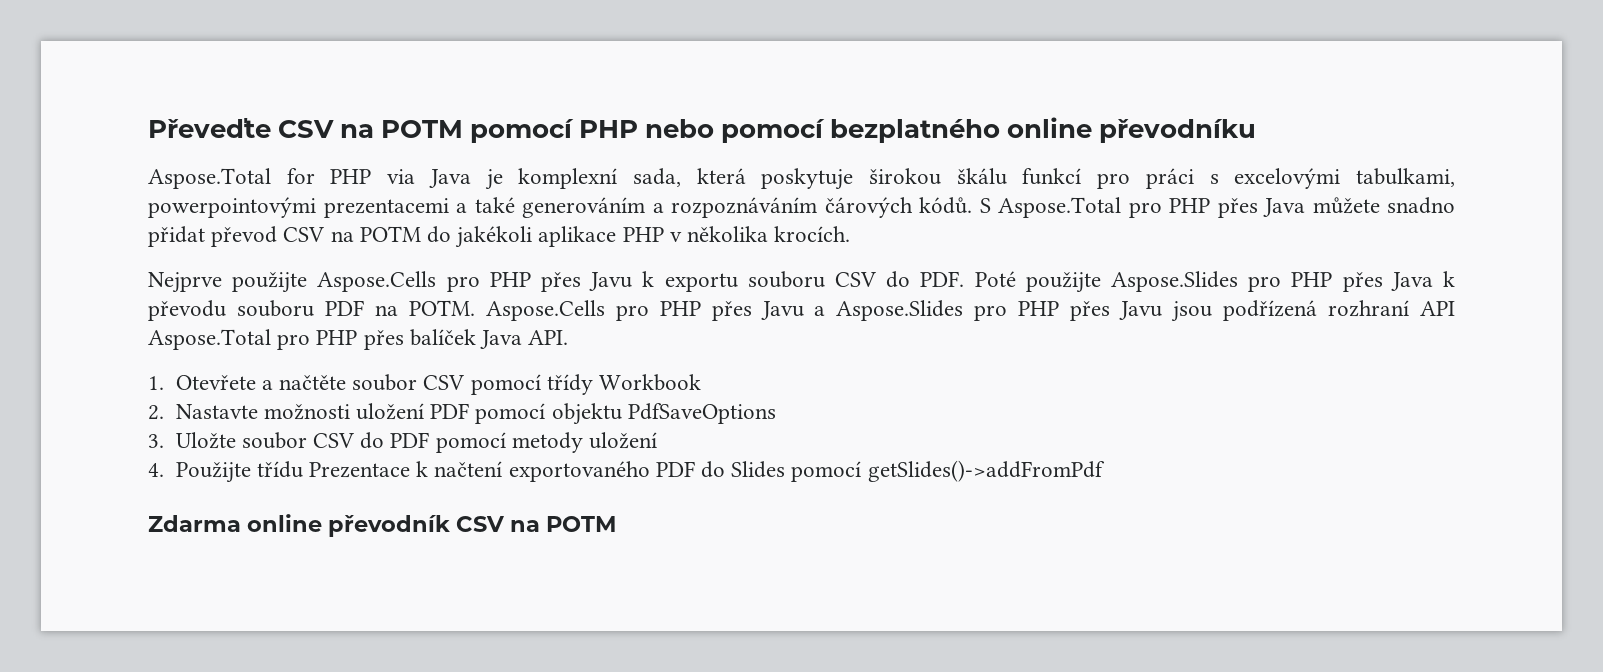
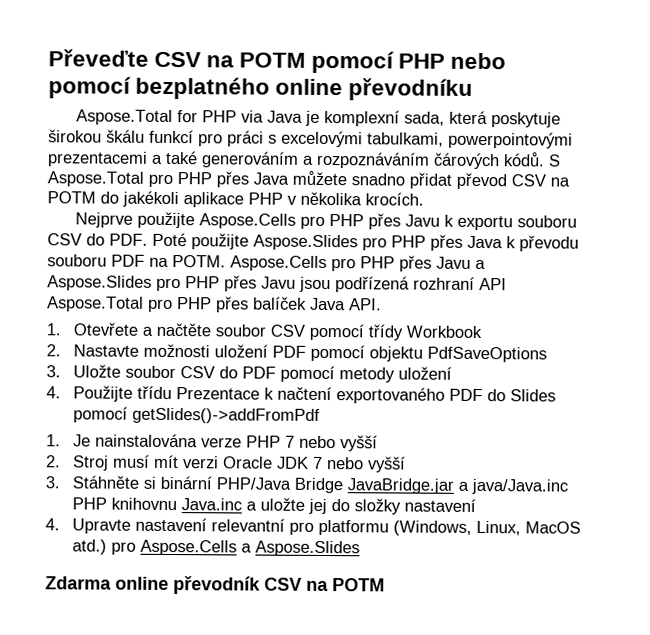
+ 1. Je nainstalována verze PHP 7 nebo vyšší
+ 2. Stroj musí mít verzi Oracle JDK 7 nebo vyšší
+ 3. Stáhněte si binární PHP/Java Bridge JavaBridge.jar a java/Java.inc PHP knihovnu Java.inc a uložte jej do složky nastavení
+ 4. Upravte nastavení relevantní pro platformu (Windows, Linux, MacOS atd.) pro Aspose.Cells a Aspose.Slides

